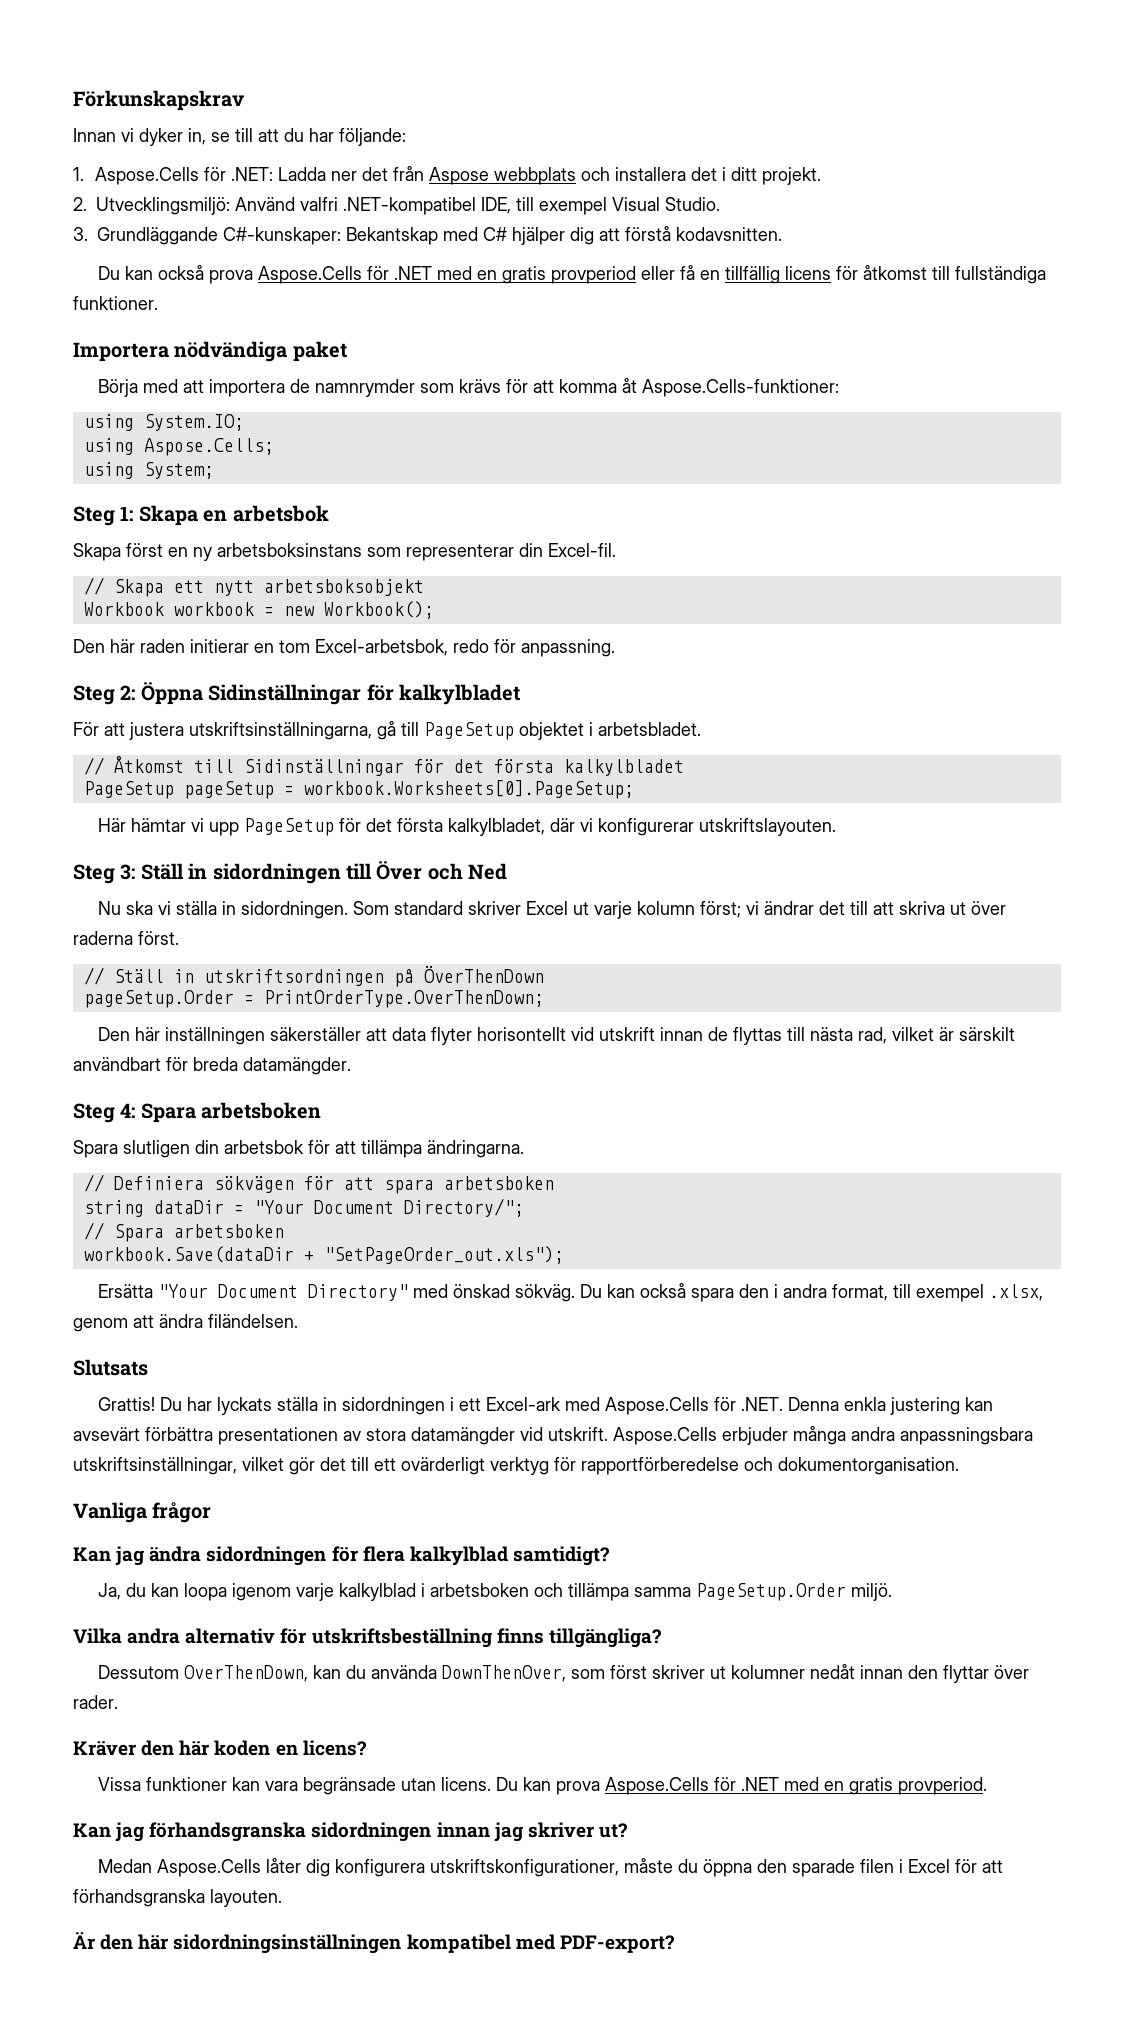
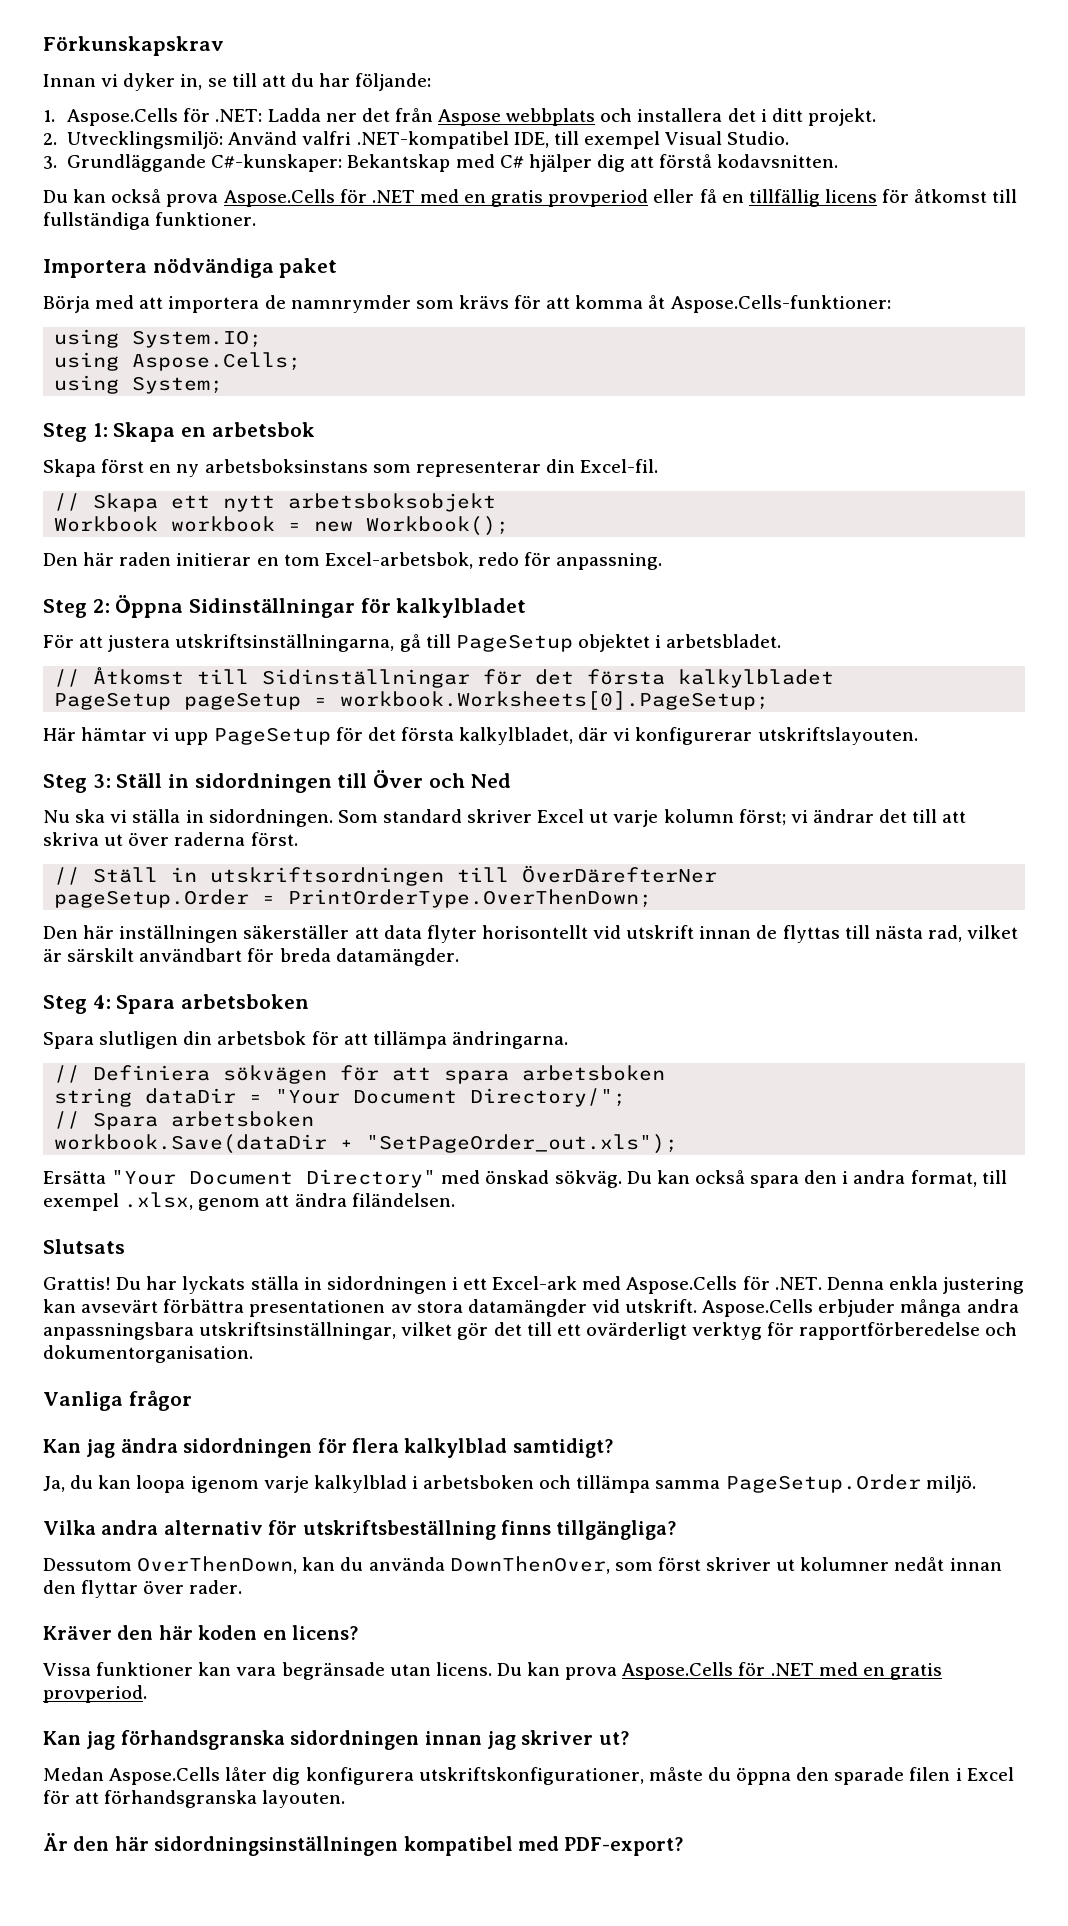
- // Ställ in utskriftsordningen på ÖverThenDown
+ // Ställ in utskriftsordningen till ÖverDärefterNer

